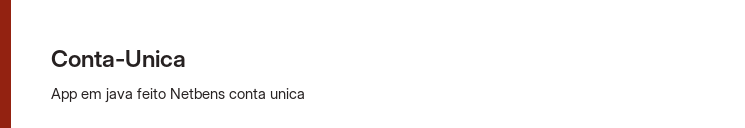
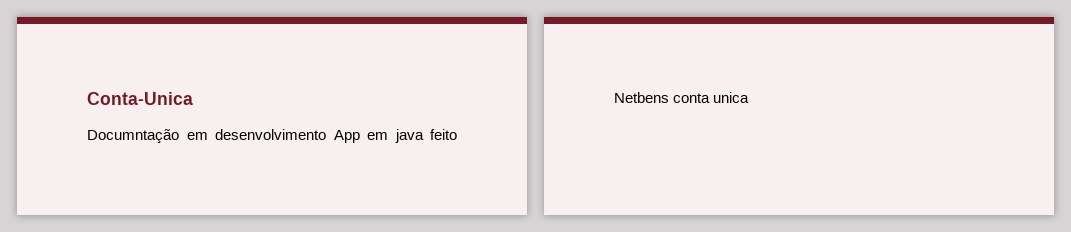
- App em java feito Netbens conta unica
+ Documntação em desenvolvimento App em java feito Netbens conta unica

